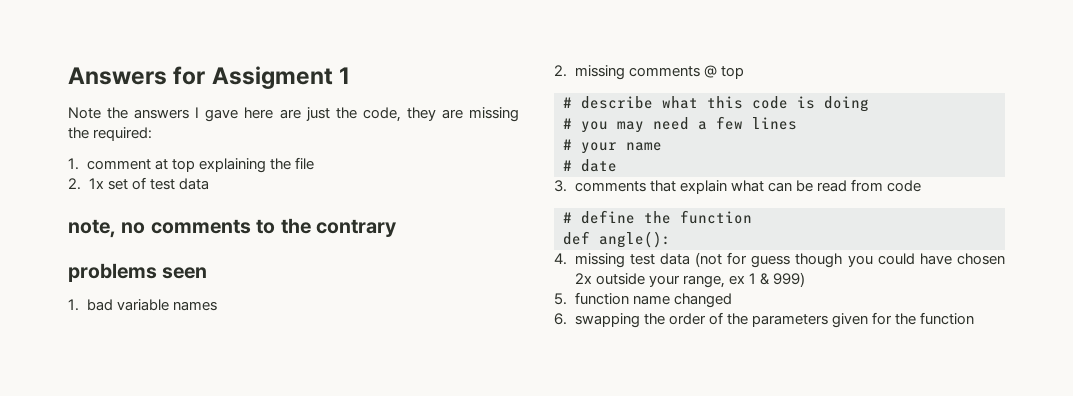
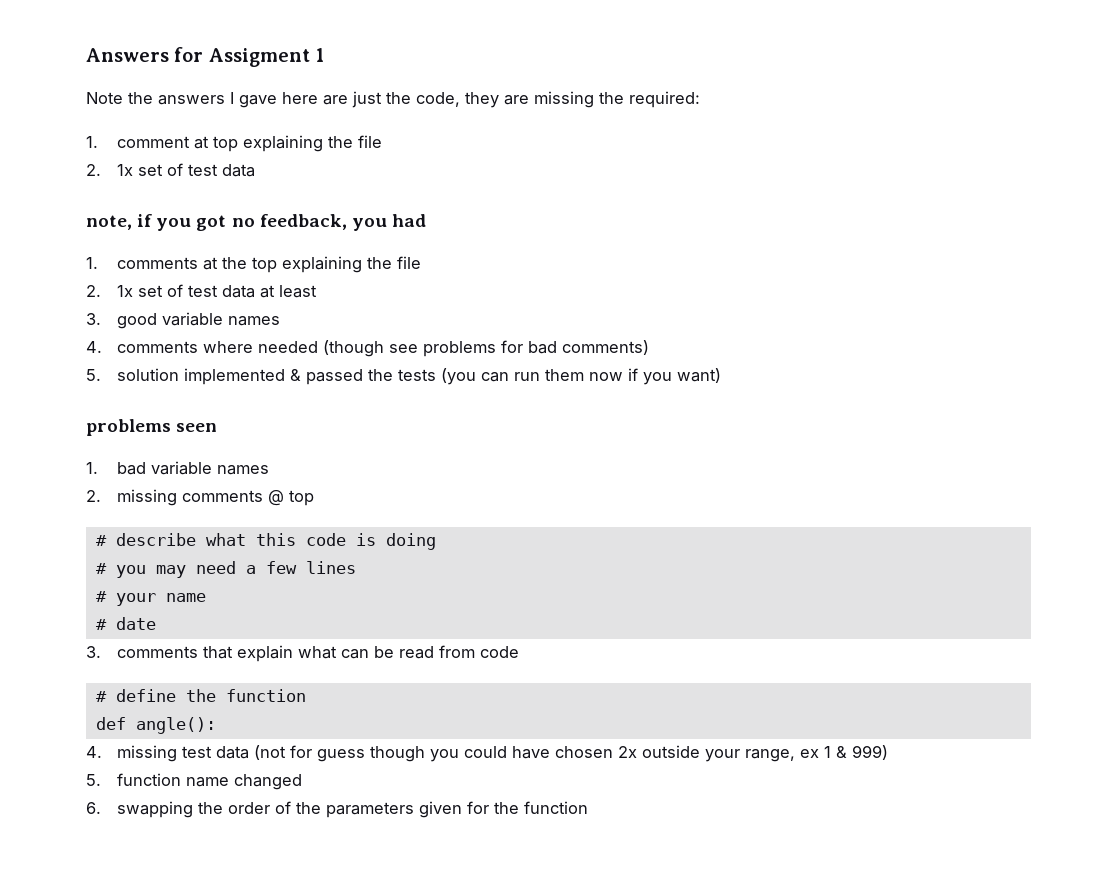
- note, no comments to the contrary
+ note, if you got no feedback, you had
+ 1. comments at the top explaining the file
+ 2. 1x set of test data at least
+ 3. good variable names
+ 4. comments where needed (though see problems for bad comments)
+ 5. solution implemented & passed the tests (you can run them now if you want)

